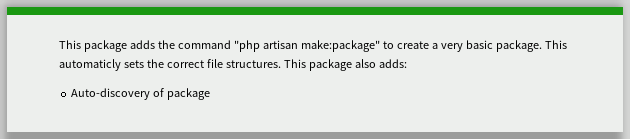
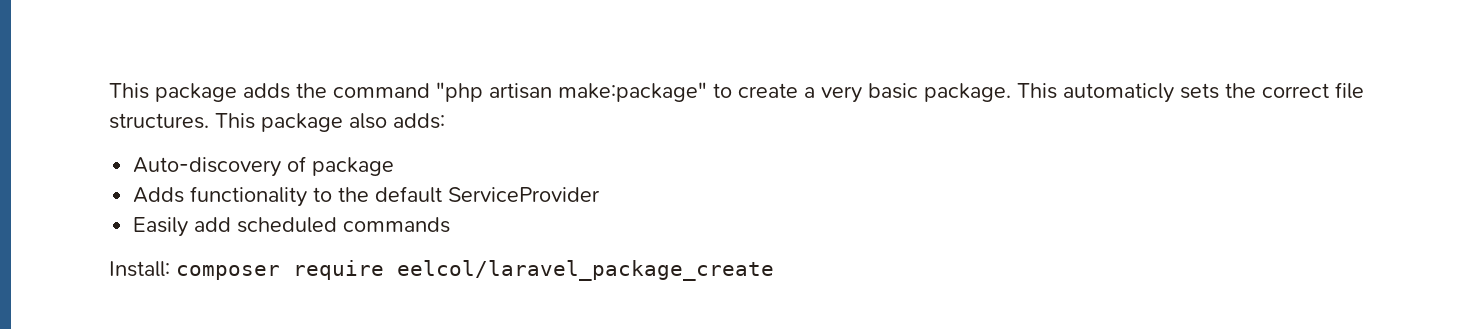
+ Adds functionality to the default ServiceProvider
+ Easily add scheduled commands
+ Install: composer require eelcol/laravel_package_create

